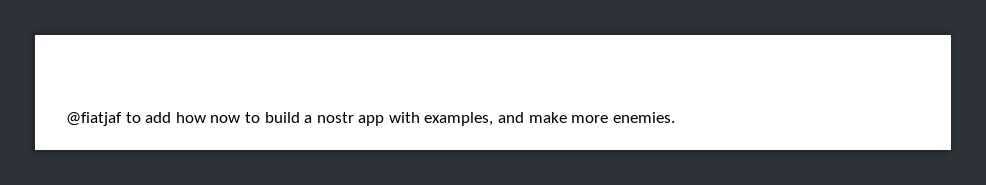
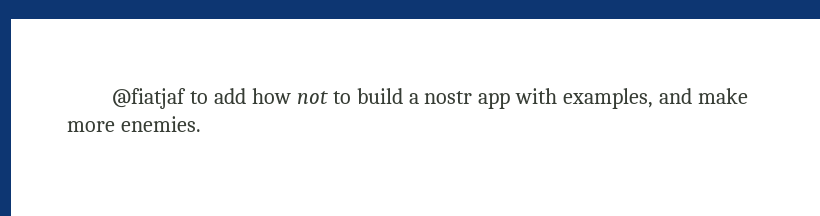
- @fiatjaf to add how now to build a nostr app with examples, and make more enemies.
+ @fiatjaf to add how not to build a nostr app with examples, and make more enemies.

